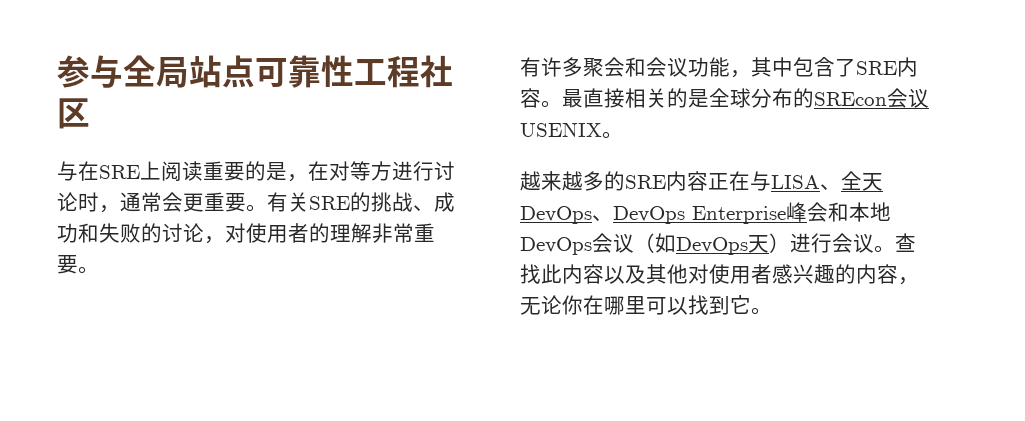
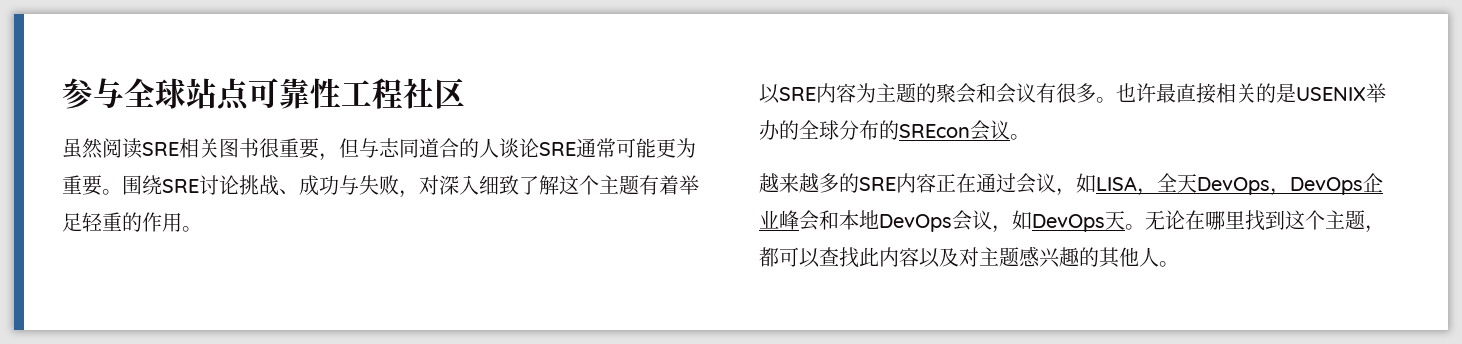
- 参与全局站点可靠性工程社区
+ 参与全球站点可靠性工程社区
- 与在SRE上阅读重要的是，在对等方进行讨论时，通常会更重要。有关SRE的挑战、成功和失败的讨论，对使用者的理解非常重要。
- 有许多聚会和会议功能，其中包含了SRE内容。最直接相关的是全球分布的SREcon会议USENIX。
+ 虽然阅读SRE相关图书很重要，但与志同道合的人谈论SRE通常可能更为重要。围绕SRE讨论挑战、成功与失败，对深入细致了解这个主题有着举足轻重的作用。
+ 以SRE内容为主题的聚会和会议有很多。也许最直接相关的是USENIX举办的全球分布的SREcon会议。
- 越来越多的SRE内容正在与LISA、全天DevOps、DevOps Enterprise峰会和本地DevOps会议（如DevOps天）进行会议。查找此内容以及其他对使用者感兴趣的内容，无论你在哪里可以找到它。
+ 越来越多的SRE内容正在通过会议，如LISA，全天DevOps，DevOps企业峰会和本地DevOps会议，如DevOps天。无论在哪里找到这个主题，都可以查找此内容以及对主题感兴趣的其他人。

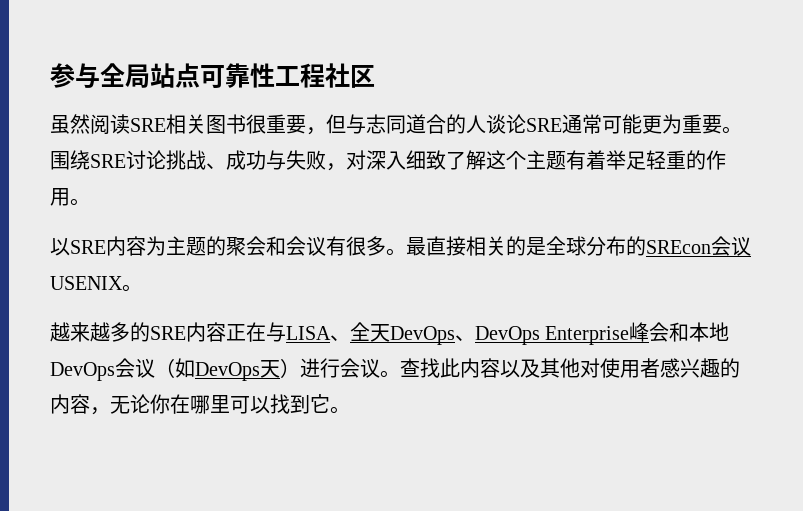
- 参与全球站点可靠性工程社区
+ 参与全局站点可靠性工程社区
- 也许最直接相关的是USENIX举办的全球分布的SREcon会议。
+ 最直接相关的是全球分布的SREcon会议USENIX。
- 越来越多的SRE内容正在通过会议，如LISA，全天DevOps，DevOps企业峰会和本地DevOps会议，如DevOps天。无论在哪里找到这个主题，都可以查找此内容以及对主题感兴趣的其他人。
+ 越来越多的SRE内容正在与LISA、全天DevOps、DevOps Enterprise峰会和本地DevOps会议（如DevOps天）进行会议。查找此内容以及其他对使用者感兴趣的内容，无论你在哪里可以找到它。

